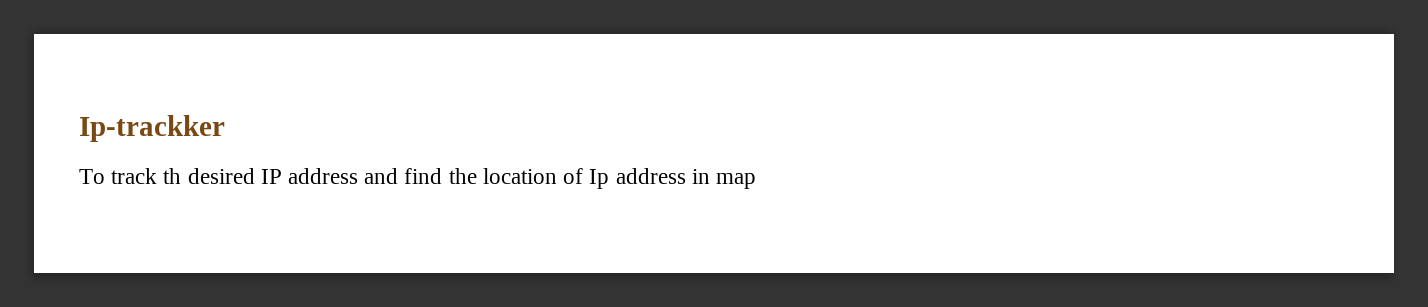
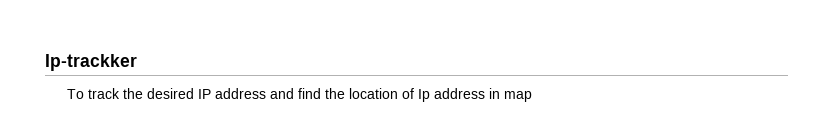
- To track th desired IP address and find the location of Ip address in map
+ To track the desired IP address and find the location of Ip address in map

